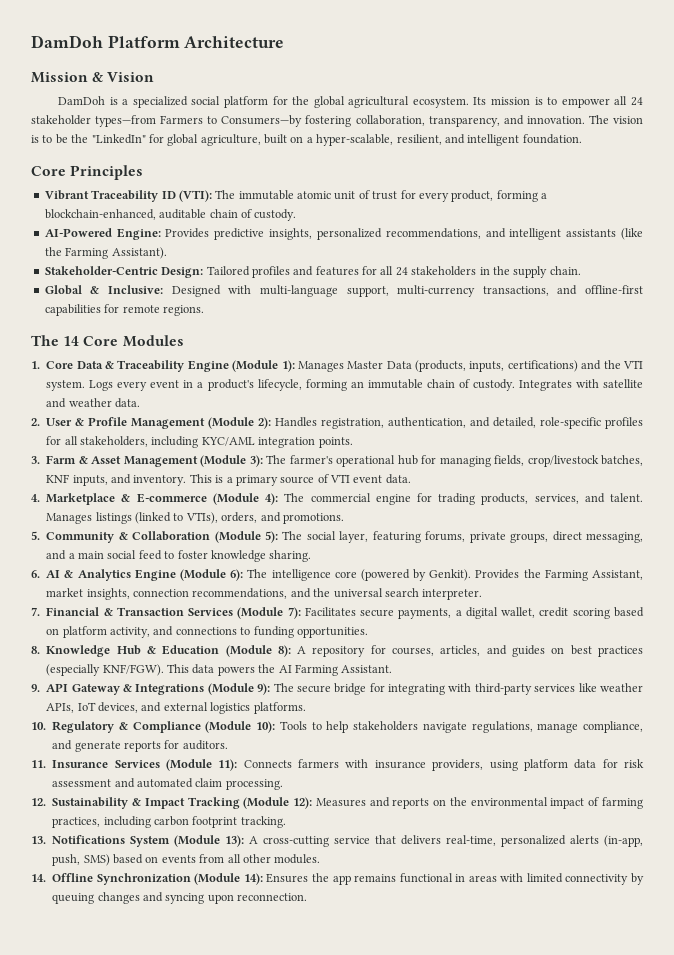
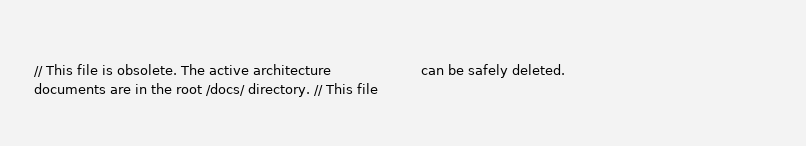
- DamDoh Platform Architecture
- Mission & Vision
- DamDoh is a specialized social platform for the global agricultural ecosystem. Its mission is to empower all 24 stakeholder types—from Farmers to Consumers—by fostering collaboration, transparency, and innovation. The vision is to be the "LinkedIn" for global agriculture, built on a hyper-scalable, resilient, and intelligent foundation.
- Core Principles
- Vibrant Traceability ID (VTI): The immutable atomic unit of trust for every product, forming a blockchain-enhanced, auditable chain of custody.
- AI-Powered Engine: Provides predictive insights, personalized recommendations, and intelligent assistants (like the Farming Assistant).
- Stakeholder-Centric Design: Tailored profiles and features for all 24 stakeholders in the supply chain.
- Global & Inclusive: Designed with multi-language support, multi-currency transactions, and offline-first capabilities for remote regions.
- The 14 Core Modules
- 1. Core Data & Traceability Engine (Module 1): Manages Master Data (products, inputs, certifications) and the VTI system. Logs every event in a product's lifecycle, forming an immutable chain of custody. Integrates with satellite and weather data.
- 2. User & Profile Management (Module 2): Handles registration, authentication, and detailed, role-specific profiles for all stakeholders, including KYC/AML integration points.
- 3. Farm & Asset Management (Module 3): The farmer's operational hub for managing fields, crop/livestock batches, KNF inputs, and inventory. This is a primary source of VTI event data.
- 4. Marketplace & E-commerce (Module 4): The commercial engine for trading products, services, and talent. Manages listings (linked to VTIs), orders, and promotions.
- 5. Community & Collaboration (Module 5): The social layer, featuring forums, private groups, direct messaging, and a main social feed to foster knowledge sharing.
- 6. AI & Analytics Engine (Module 6): The intelligence core (powered by Genkit). Provides the Farming Assistant, market insights, connection recommendations, and the universal search interpreter.
- 7. Financial & Transaction Services (Module 7): Facilitates secure payments, a digital wallet, credit scoring based on platform activity, and connections to funding opportunities.
- 8. Knowledge Hub & Education (Module 8): A repository for courses, articles, and guides on best practices (especially KNF/FGW). This data powers the AI Farming Assistant.
- 9. API Gateway & Integrations (Module 9): The secure bridge for integrating with third-party services like weather APIs, IoT devices, and external logistics platforms.
- 10. Regulatory & Compliance (Module 10): Tools to help stakeholders navigate regulations, manage compliance, and generate reports for auditors.
- 11. Insurance Services (Module 11): Connects farmers with insurance providers, using platform data for risk assessment and automated claim processing.
- 12. Sustainability & Impact Tracking (Module 12): Measures and reports on the environmental impact of farming practices, including carbon footprint tracking.
- 13. Notifications System (Module 13): A cross-cutting service that delivers real-time, personalized alerts (in-app, push, SMS) based on events from all other modules.
- 14. Offline Synchronization (Module 14): Ensures the app remains functional in areas with limited connectivity by queuing changes and syncing upon reconnection.
+ // This file is obsolete. The active architecture documents are in the root /docs/ directory. // This file can be safely deleted.

